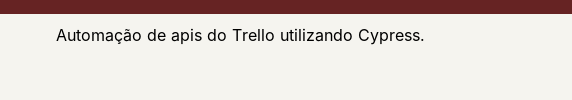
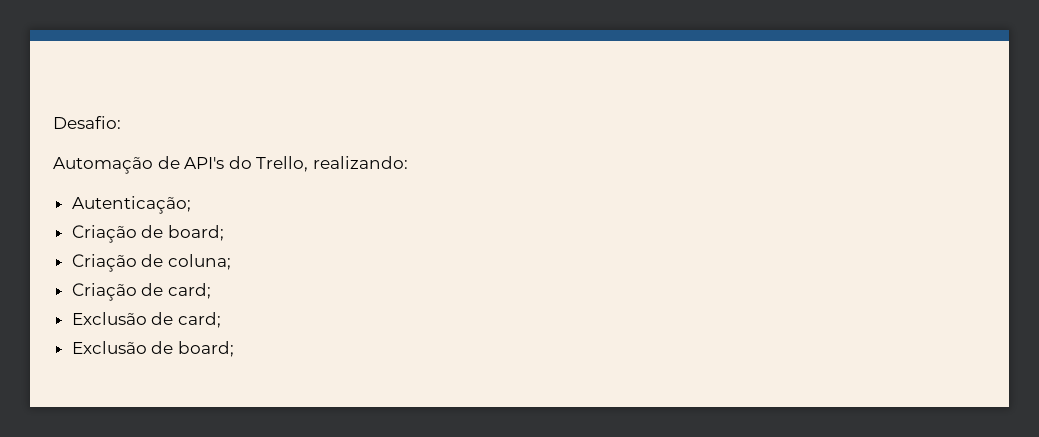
+ Desafio:
- Automação de apis do Trello utilizando Cypress.
+ Automação de API's do Trello, realizando:
+ Autenticação;
+ Criação de board;
+ Criação de coluna;
+ Criação de card;
+ Exclusão de card;
+ Exclusão de board;

